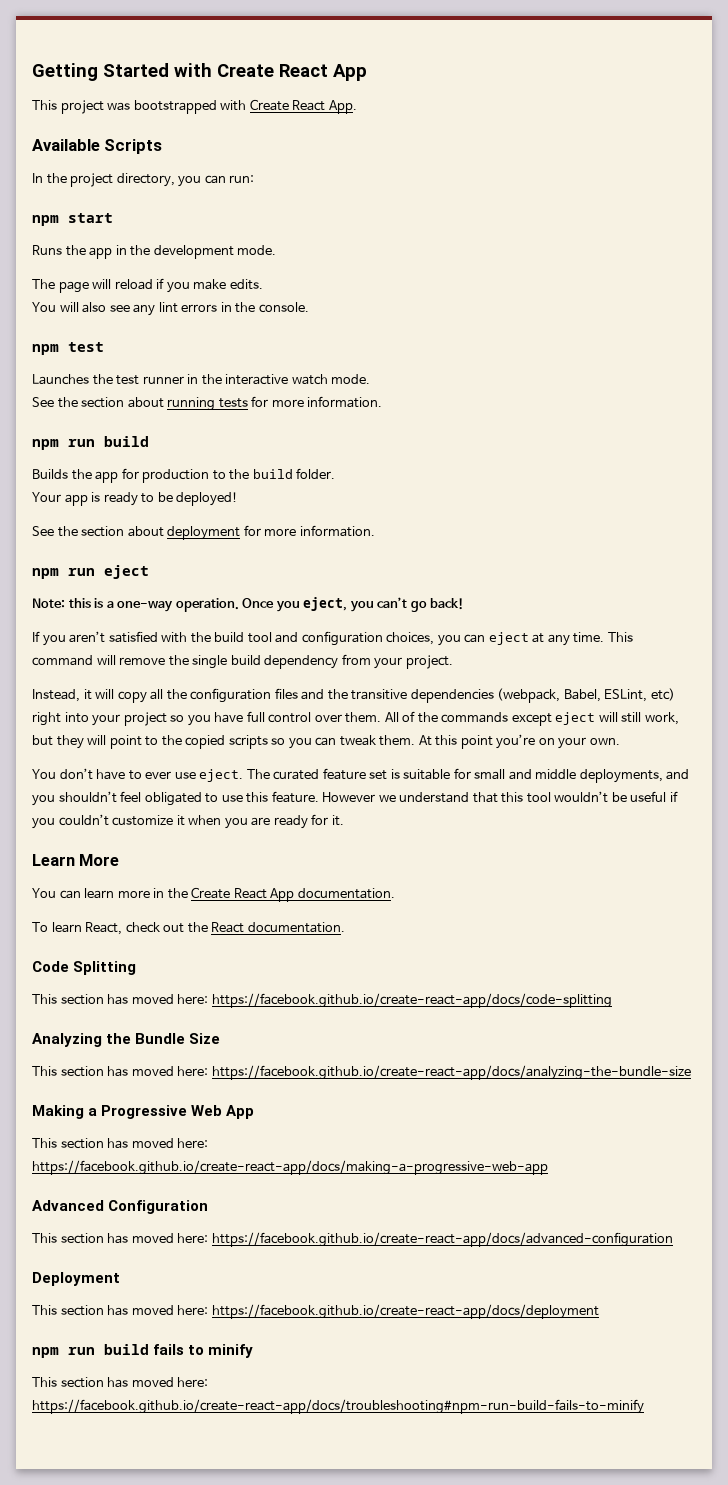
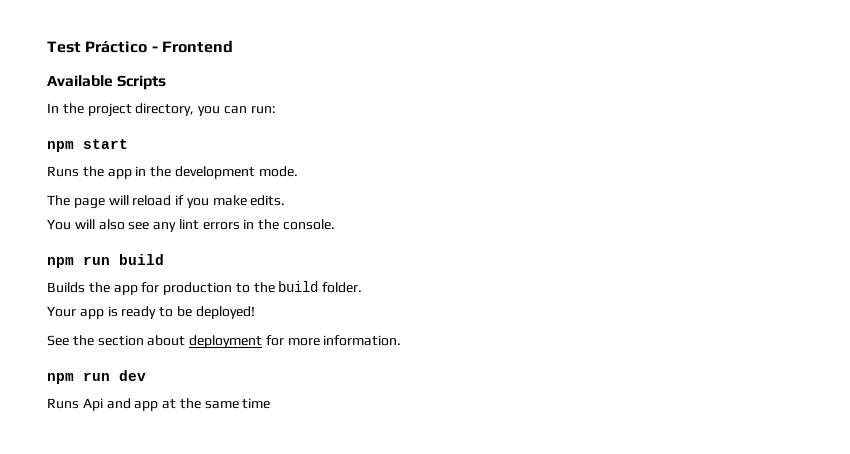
- Getting Started with Create React App
- This project was bootstrapped with Create React App.
+ Test Práctico - Frontend
- npm test
- Launches the test runner in the interactive watch mode.
- See the section about running tests for more information.
- npm run eject
- Note: this is a one-way operation. Once you eject, you can’t go back!
- If you aren’t satisfied with the build tool and configuration choices, you can eject at any time. This command will remove the single build dependency from your project.
- Instead, it will copy all the configuration files and the transitive dependencies (webpack, Babel, ESLint, etc) right into your project so you have full control over them. All of the commands except eject will still work, but they will point to the copied scripts so you can tweak them. At this point you’re on your own.
- You don’t have to ever use eject. The curated feature set is suitable for small and middle deployments, and you shouldn’t feel obligated to use this feature. However we understand that this tool wouldn’t be useful if you couldn’t customize it when you are ready for it.
- Learn More
- You can learn more in the Create React App documentation.
- To learn React, check out the React documentation.
- Code Splitting
- This section has moved here: https://facebook.github.io/create-react-app/docs/code-splitting
- Analyzing the Bundle Size
- This section has moved here: https://facebook.github.io/create-react-app/docs/analyzing-the-bundle-size
- Making a Progressive Web App
- This section has moved here: https://facebook.github.io/create-react-app/docs/making-a-progressive-web-app
- Advanced Configuration
- This section has moved here: https://facebook.github.io/create-react-app/docs/advanced-configuration
- Deployment
- This section has moved here: https://facebook.github.io/create-react-app/docs/deployment
- npm run build fails to minify
- This section has moved here: https://facebook.github.io/create-react-app/docs/troubleshooting#npm-run-build-fails-to-minify
+ npm run dev
+ Runs Api and app at the same time

